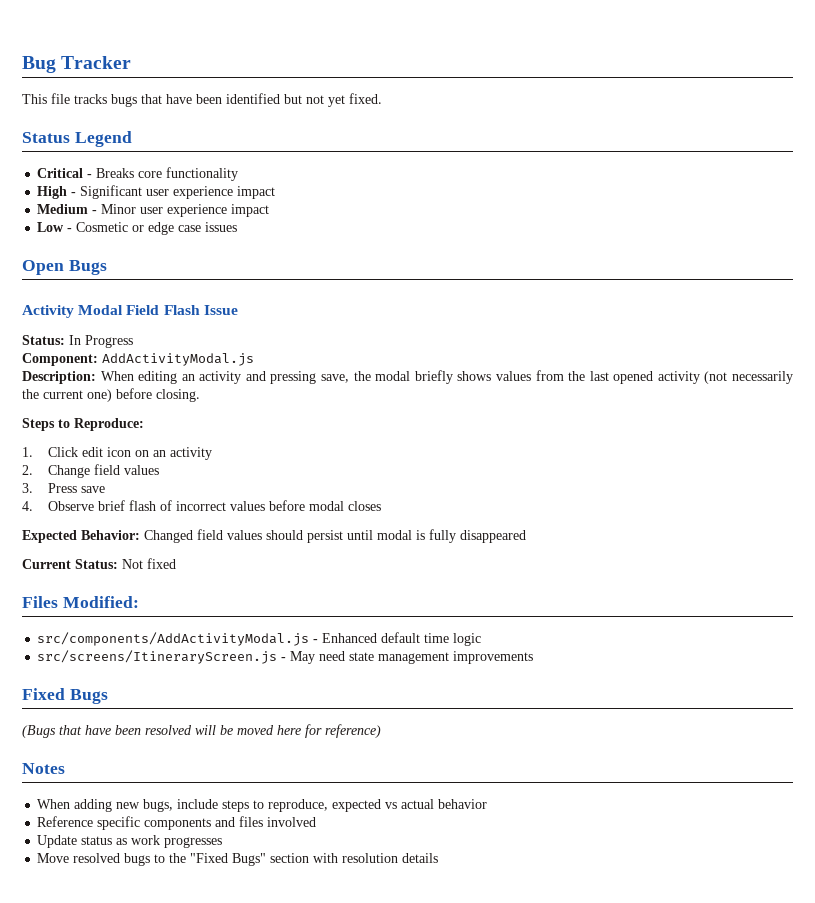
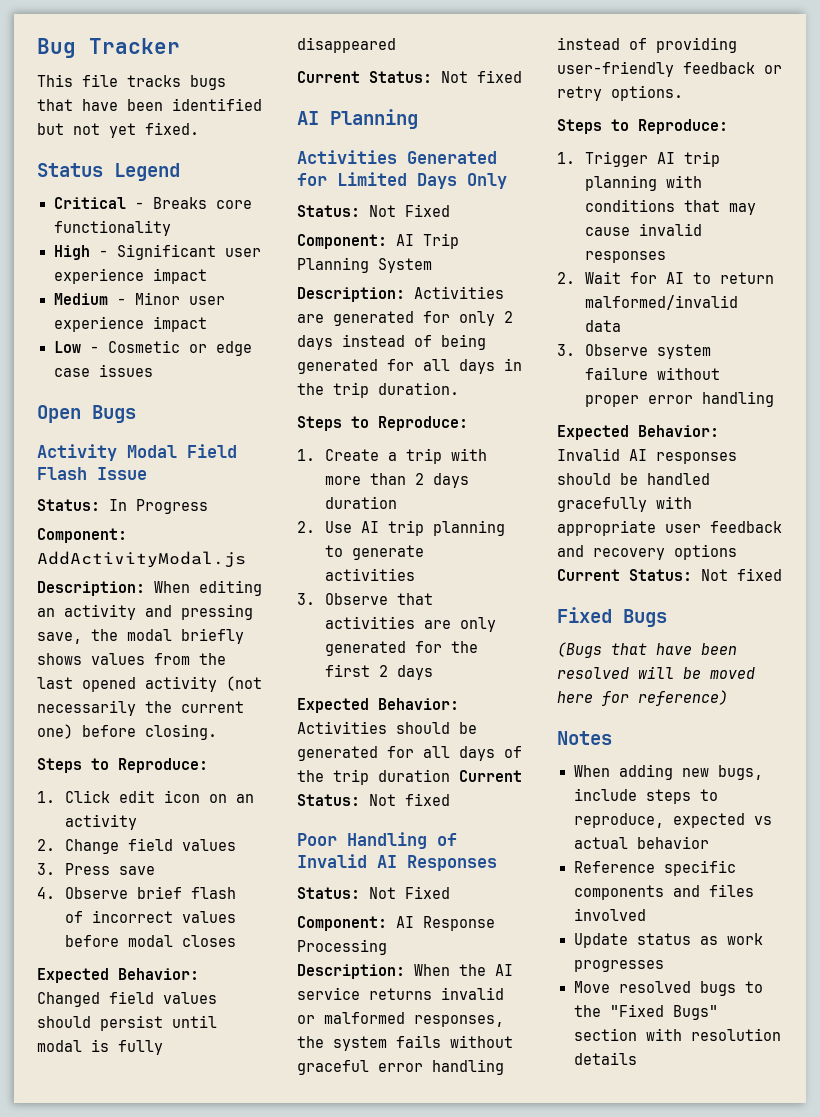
- Files Modified:
- src/components/AddActivityModal.js - Enhanced default time logic
- src/screens/ItineraryScreen.js - May need state management improvements
+ AI Planning
+ Activities Generated for Limited Days Only
+ Status: Not Fixed
+ Component: AI Trip Planning System
+ Description: Activities are generated for only 2 days instead of being generated for all days in the trip duration.
+ Steps to Reproduce:
+ 1. Create a trip with more than 2 days duration
+ 2. Use AI trip planning to generate activities
+ 3. Observe that activities are only generated for the first 2 days
+ Expected Behavior: Activities should be generated for all days of the trip duration Current Status: Not fixed
+ Poor Handling of Invalid AI Responses
+ Status: Not Fixed
+ Component: AI Response Processing
+ Description: When the AI service returns invalid or malformed responses, the system fails without graceful error handling instead of providing user-friendly feedback or retry options.
+ Steps to Reproduce:
+ 1. Trigger AI trip planning with conditions that may cause invalid responses
+ 2. Wait for AI to return malformed/invalid data
+ 3. Observe system failure without proper error handling
+ Expected Behavior: Invalid AI responses should be handled gracefully with appropriate user feedback and recovery options Current Status: Not fixed

